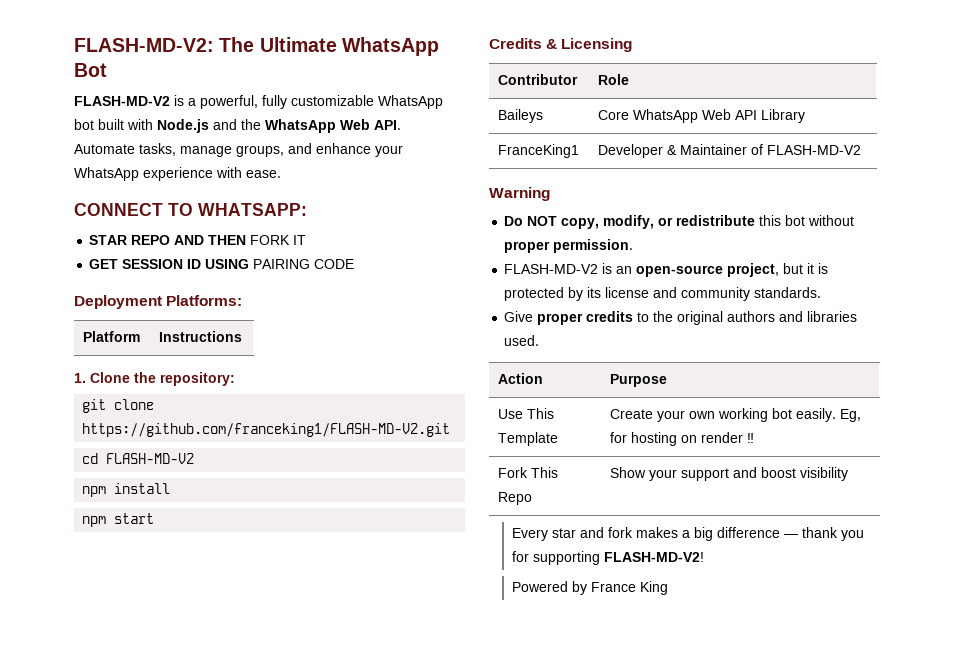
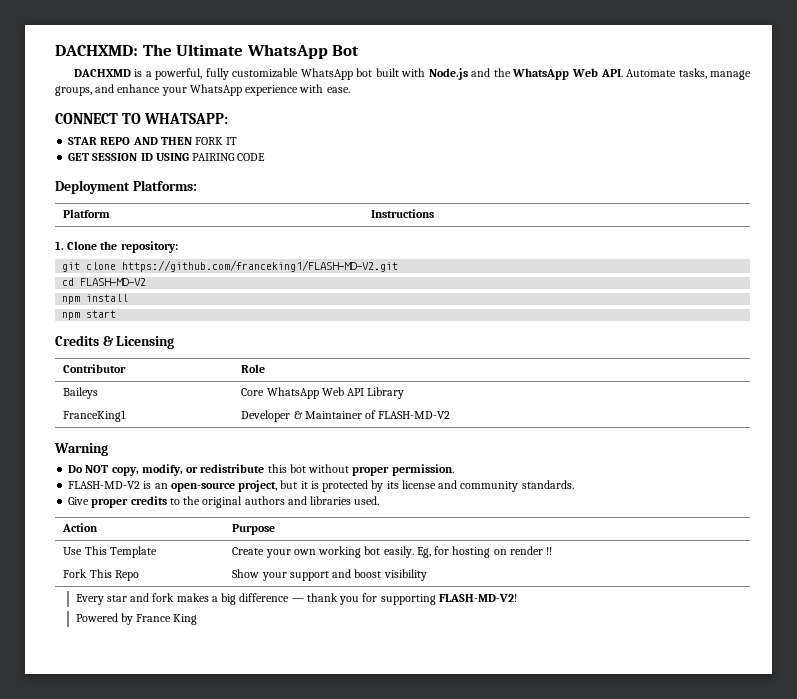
- FLASH-MD-V2: The Ultimate WhatsApp Bot
+ DACHXMD: The Ultimate WhatsApp Bot
- FLASH-MD-V2 is a powerful, fully customizable WhatsApp bot built with Node.js and the WhatsApp Web API. Automate tasks, manage groups, and enhance your WhatsApp experience with ease.
+ DACHXMD is a powerful, fully customizable WhatsApp bot built with Node.js and the WhatsApp Web API. Automate tasks, manage groups, and enhance your WhatsApp experience with ease.

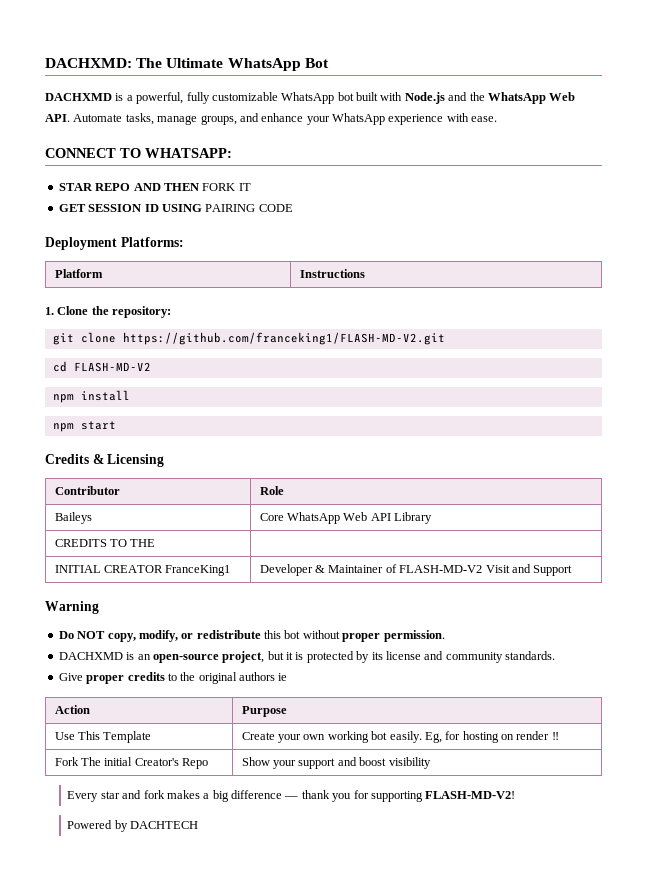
- FranceKing1 | Developer & Maintainer of FLASH-MD-V2
+ CREDITS TO THE |
+ INITIAL CREATOR FranceKing1 | Developer & Maintainer of FLASH-MD-V2 Visit and Support
- FLASH-MD-V2 is an open-source project, but it is protected by its license and community standards.
+ DACHXMD is an open-source project, but it is protected by its license and community standards.
- Give proper credits to the original authors and libraries used.
+ Give proper credits to the original authors ie
- Fork This Repo | Show your support and boost visibility
+ Fork The initial Creator's Repo | Show your support and boost visibility
- Powered by France King
+ Powered by DACHTECH

